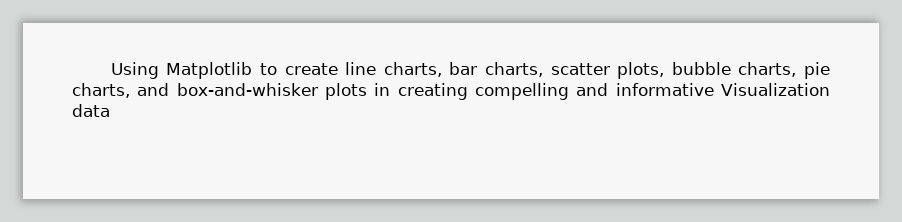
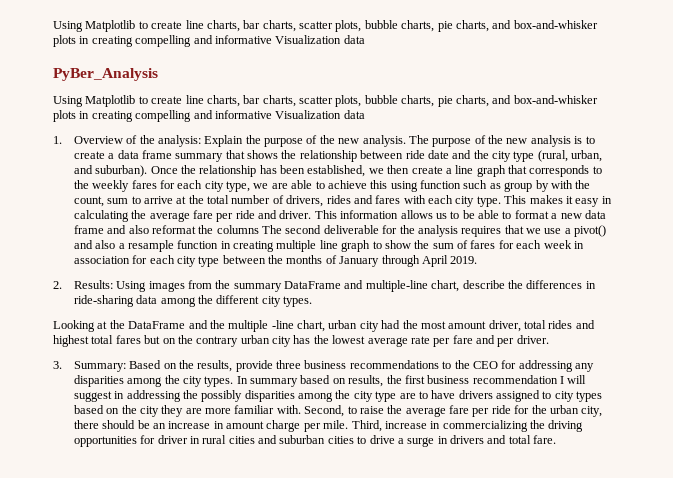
+ PyBer_Analysis
+ Using Matplotlib to create line charts, bar charts, scatter plots, bubble charts, pie charts, and box-and-whisker plots in creating compelling and informative Visualization data
+ 1. Overview of the analysis: Explain the purpose of the new analysis. The purpose of the new analysis is to create a data frame summary that shows the relationship between ride date and the city type (rural, urban, and suburban). Once the relationship has been established, we then create a line graph that corresponds to the weekly fares for each city type, we are able to achieve this using function such as group by with the count, sum to arrive at the total number of drivers, rides and fares with each city type. This makes it easy in calculating the average fare per ride and driver. This information allows us to be able to format a new data frame and also reformat the columns The second deliverable for the analysis requires that we use a pivot() and also a resample function in creating multiple line graph to show the sum of fares for each week in association for each city type between the months of January through April 2019.
+ 2. Results: Using images from the summary DataFrame and multiple-line chart, describe the differences in ride-sharing data among the different city types.
+ Looking at the DataFrame and the multiple -line chart, urban city had the most amount driver, total rides and highest total fares but on the contrary urban city has the lowest average rate per fare and per driver.
+ 3. Summary: Based on the results, provide three business recommendations to the CEO for addressing any disparities among the city types. In summary based on results, the first business recommendation I will suggest in addressing the possibly disparities among the city type are to have drivers assigned to city types based on the city they are more familiar with. Second, to raise the average fare per ride for the urban city, there should be an increase in amount charge per mile. Third, increase in commercializing the driving opportunities for driver in rural cities and suburban cities to drive a surge in drivers and total fare.

